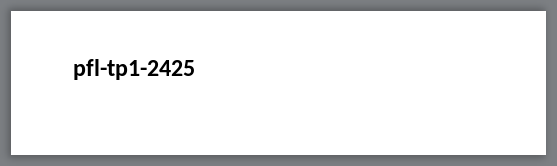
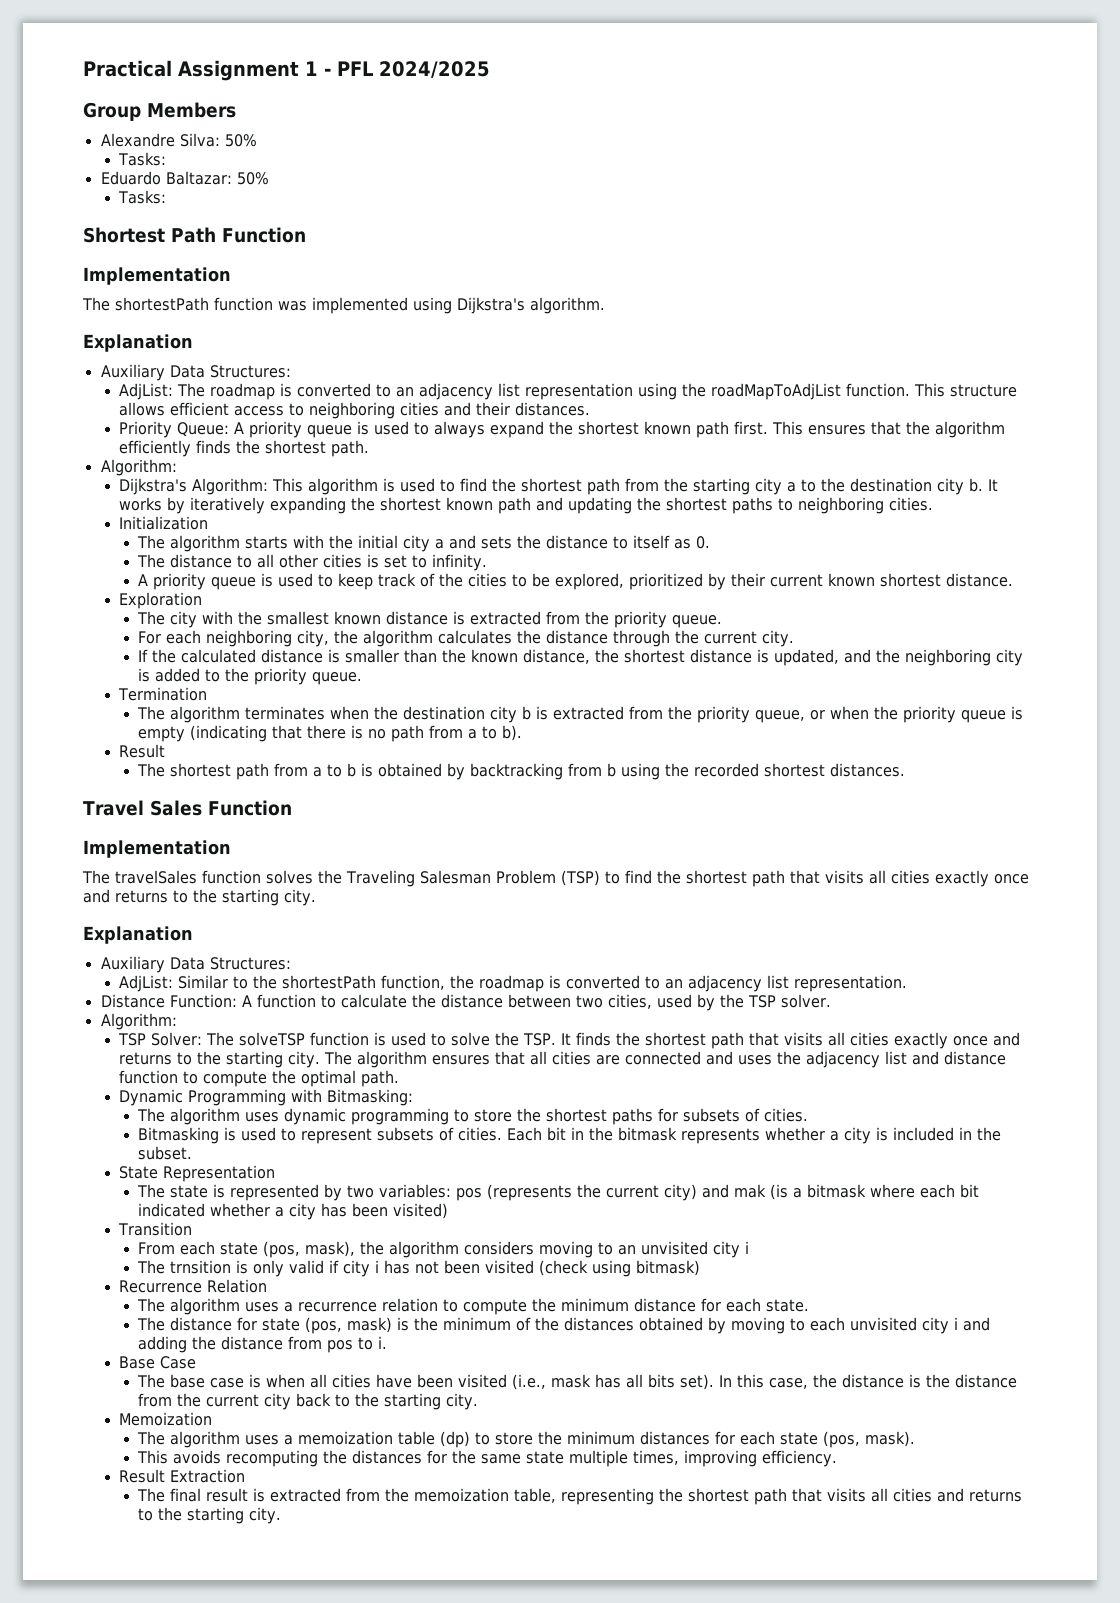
- pfl-tp1-2425
+ Practical Assignment 1 - PFL 2024/2025
+ Group Members
+ Alexandre Silva: 50%
+ Tasks:
+ Eduardo Baltazar: 50%
+ Tasks:
+ Shortest Path Function
+ Implementation
+ The shortestPath function was implemented using Dijkstra's algorithm.
+ Explanation
+ Auxiliary Data Structures:
+ AdjList: The roadmap is converted to an adjacency list representation using the roadMapToAdjList function. This structure allows efficient access to neighboring cities and their distances.
+ Priority Queue: A priority queue is used to always expand the shortest known path first. This ensures that the algorithm efficiently finds the shortest path.
+ Algorithm:
+ Dijkstra's Algorithm: This algorithm is used to find the shortest path from the starting city a to the destination city b. It works by iteratively expanding the shortest known path and updating the shortest paths to neighboring cities.
+ Initialization
+ The algorithm starts with the initial city a and sets the distance to itself as 0.
+ The distance to all other cities is set to infinity.
+ A priority queue is used to keep track of the cities to be explored, prioritized by their current known shortest distance.
+ Exploration
+ The city with the smallest known distance is extracted from the priority queue.
+ For each neighboring city, the algorithm calculates the distance through the current city.
+ If the calculated distance is smaller than the known distance, the shortest distance is updated, and the neighboring city is added to the priority queue.
+ Termination
+ The algorithm terminates when the destination city b is extracted from the priority queue, or when the priority queue is empty (indicating that there is no path from a to b).
+ Result
+ The shortest path from a to b is obtained by backtracking from b using the recorded shortest distances.
+ Travel Sales Function
+ Implementation
+ The travelSales function solves the Traveling Salesman Problem (TSP) to find the shortest path that visits all cities exactly once and returns to the starting city.
+ Explanation
+ Auxiliary Data Structures:
+ AdjList: Similar to the shortestPath function, the roadmap is converted to an adjacency list representation.
+ Distance Function: A function to calculate the distance between two cities, used by the TSP solver.
+ Algorithm:
+ TSP Solver: The solveTSP function is used to solve the TSP. It finds the shortest path that visits all cities exactly once and returns to the starting city. The algorithm ensures that all cities are connected and uses the adjacency list and distance function to compute the optimal path.
+ Dynamic Programming with Bitmasking:
+ The algorithm uses dynamic programming to store the shortest paths for subsets of cities.
+ Bitmasking is used to represent subsets of cities. Each bit in the bitmask represents whether a city is included in the subset.
+ State Representation
+ The state is represented by two variables: pos (represents the current city) and mak (is a bitmask where each bit indicated whether a city has been visited)
+ Transition
+ From each state (pos, mask), the algorithm considers moving to an unvisited city i
+ The trnsition is only valid if city i has not been visited (check using bitmask)
+ Recurrence Relation
+ The algorithm uses a recurrence relation to compute the minimum distance for each state.
+ The distance for state (pos, mask) is the minimum of the distances obtained by moving to each unvisited city i and adding the distance from pos to i.
+ Base Case
+ The base case is when all cities have been visited (i.e., mask has all bits set). In this case, the distance is the distance from the current city back to the starting city.
+ Memoization
+ The algorithm uses a memoization table (dp) to store the minimum distances for each state (pos, mask).
+ This avoids recomputing the distances for the same state multiple times, improving efficiency.
+ Result Extraction
+ The final result is extracted from the memoization table, representing the shortest path that visits all cities and returns to the starting city.

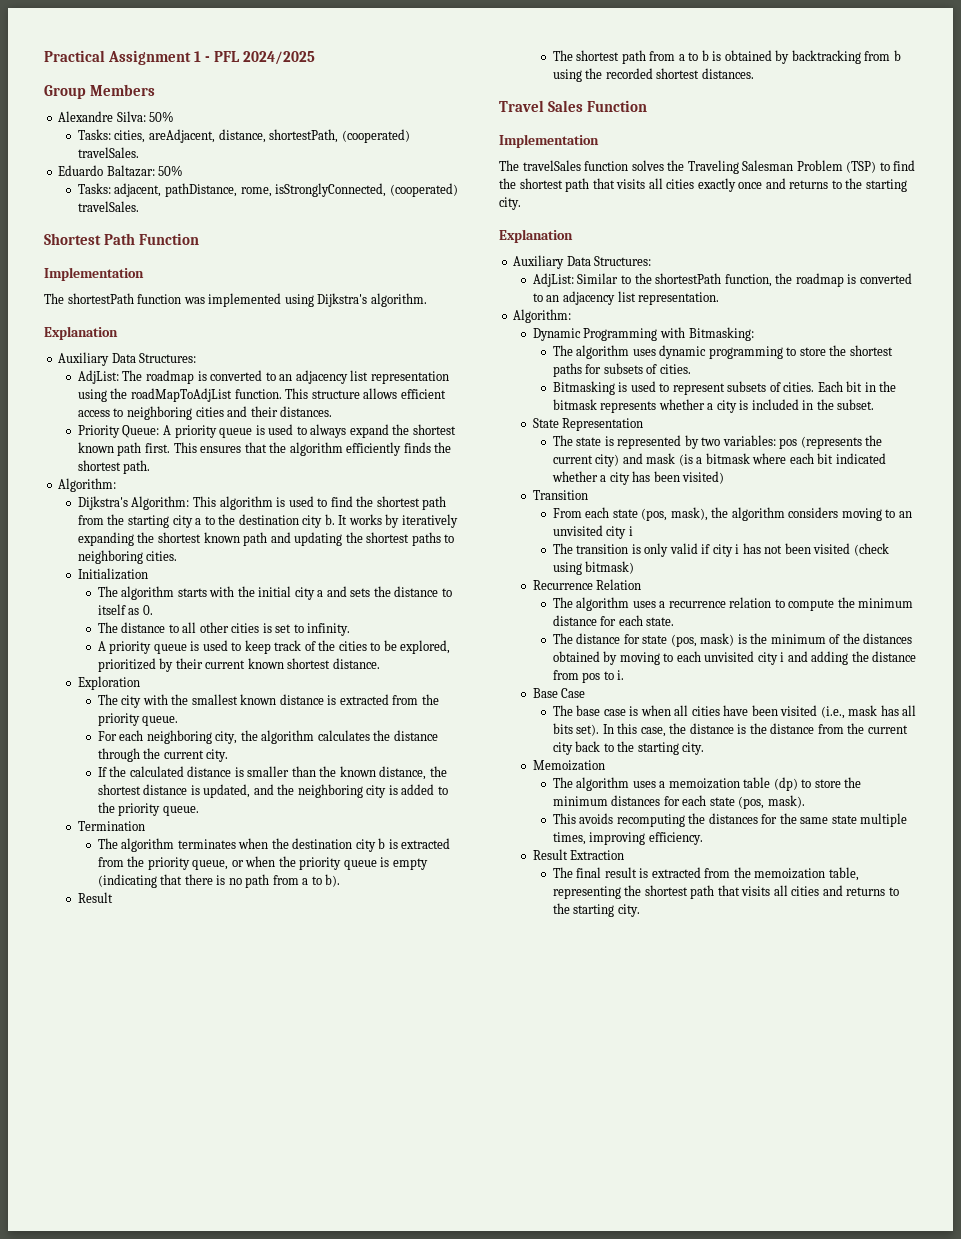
  Alexandre Silva: 50%
- Tasks:
+ Tasks: cities, areAdjacent, distance, shortestPath, (cooperated) travelSales.
  Eduardo Baltazar: 50%
- Tasks:
+ Tasks: adjacent, pathDistance, rome, isStronglyConnected, (cooperated) travelSales.
  AdjList: Similar to the shortestPath function, the roadmap is converted to an adjacency list representation.
- Distance Function: A function to calculate the distance between two cities, used by the TSP solver.
  Algorithm:
- TSP Solver: The solveTSP function is used to solve the TSP. It finds the shortest path that visits all cities exactly once and returns to the starting city. The algorithm ensures that all cities are connected and uses the adjacency list and distance function to compute the optimal path.
- The state is represented by two variables: pos (represents the current city) and mak (is a bitmask where each bit indicated whether a city has been visited)
+ The state is represented by two variables: pos (represents the current city) and mask (is a bitmask where each bit indicated whether a city has been visited)
- The trnsition is only valid if city i has not been visited (check using bitmask)
+ The transition is only valid if city i has not been visited (check using bitmask)

